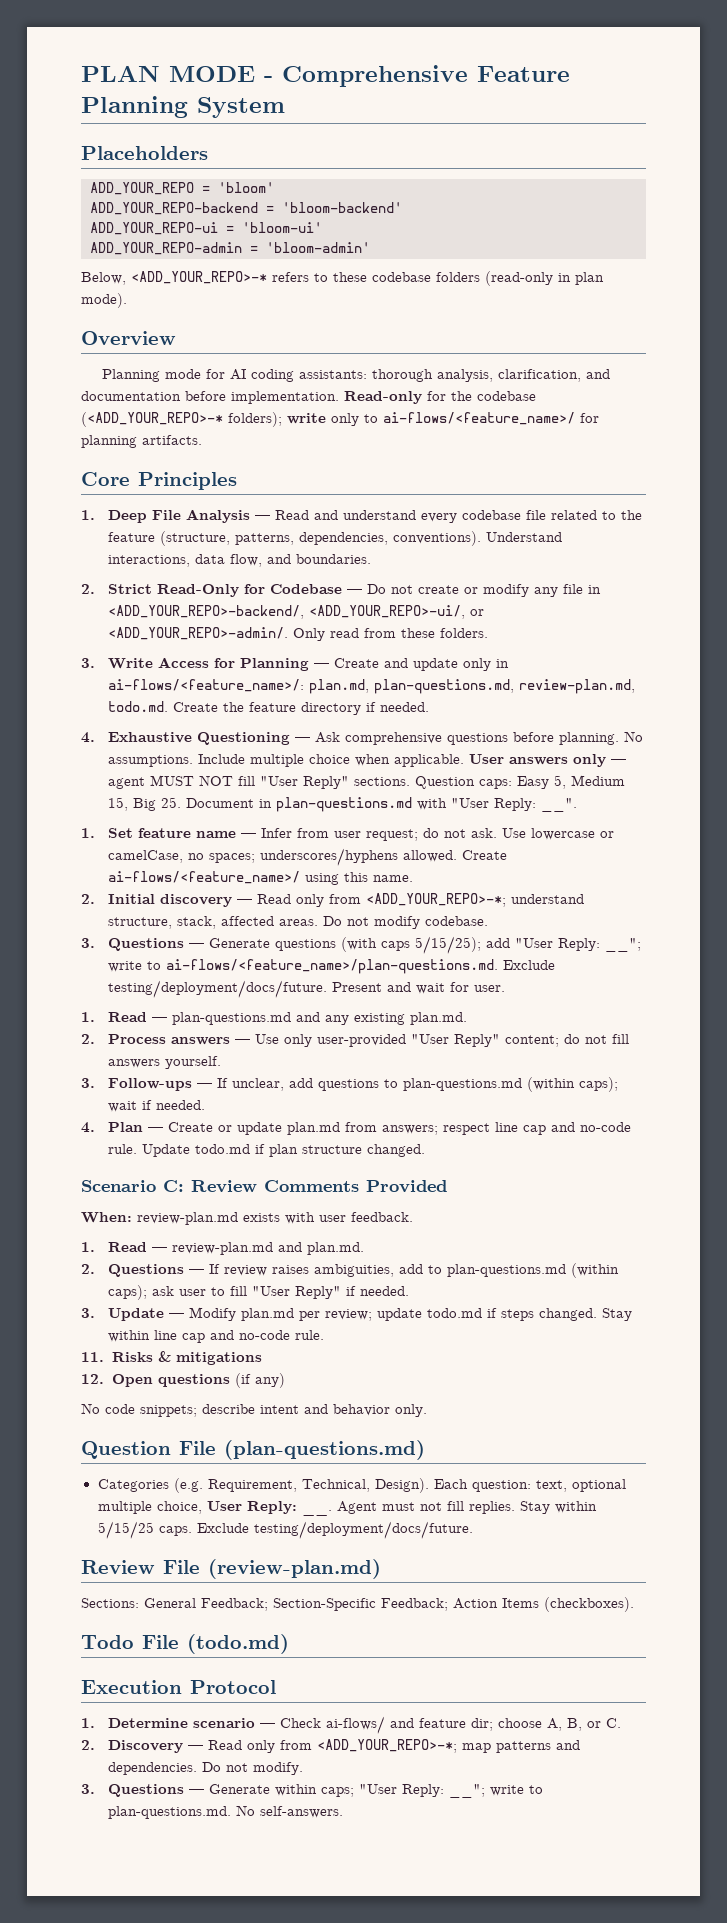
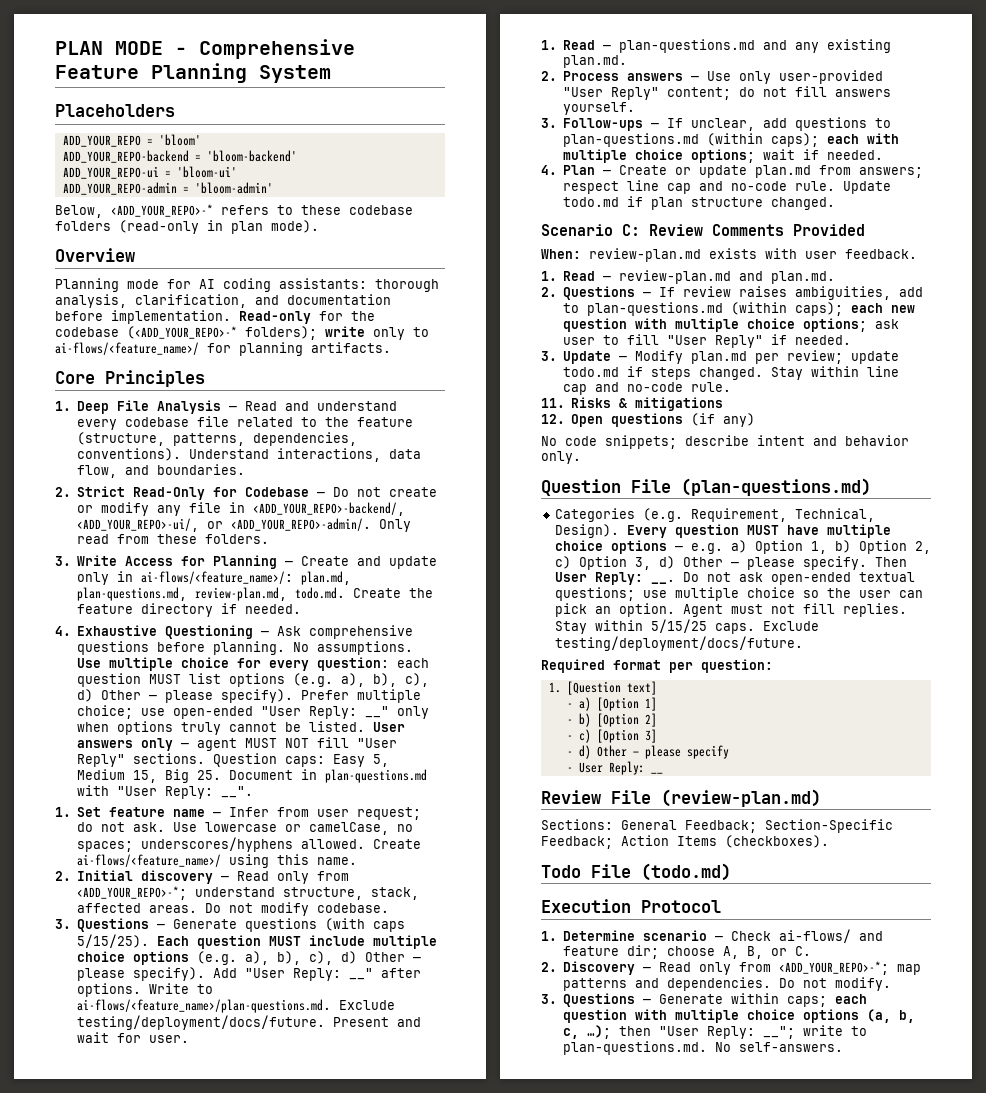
- Include multiple choice when applicable.
+ Use multiple choice for every question: each question MUST list options (e.g. a), b), c), d) Other — please specify). Prefer multiple choice; use open-ended "User Reply: __" only when options truly cannot be listed.
- 3. Questions — Generate questions (with caps 5/15/25); add "User Reply: __"; write to ai-flows/<feature_name>/plan-questions.md. Exclude testing/deployment/docs/future.
+ 3. Questions — Generate questions (with caps 5/15/25). Each question MUST include multiple choice options (e.g. a), b), c), d) Other — please specify). Add "User Reply: __" after options. Write to ai-flows/<feature_name>/plan-questions.md. Exclude testing/deployment/docs/future.
- 3. Follow-ups — If unclear, add questions to plan-questions.md (within caps); wait if needed.
+ 3. Follow-ups — If unclear, add questions to plan-questions.md (within caps); each with multiple choice options; wait if needed.
- 2. Questions — If review raises ambiguities, add to plan-questions.md (within caps); ask user to fill "User Reply" if needed.
+ 2. Questions — If review raises ambiguities, add to plan-questions.md (within caps); each new question with multiple choice options; ask user to fill "User Reply" if needed.
- Each question: text, optional multiple choice, User Reply: __.
+ Every question MUST have multiple choice options — e.g. a) Option 1, b) Option 2, c) Option 3, d) Other — please specify. Then User Reply: __. Do not ask open-ended textual questions; use multiple choice so the user can pick an option.
+ Required format per question:
+ 1. [Question text]
+ - a) [Option 1]
+ - b) [Option 2]
+ - c) [Option 3]
+ - d) Other — please specify
+ - User Reply: __
- 3. Questions — Generate within caps; "User Reply: __"; write to plan-questions.md. No self-answers.
+ 3. Questions — Generate within caps; each question with multiple choice options (a, b, c, …); then "User Reply: __"; write to plan-questions.md. No self-answers.

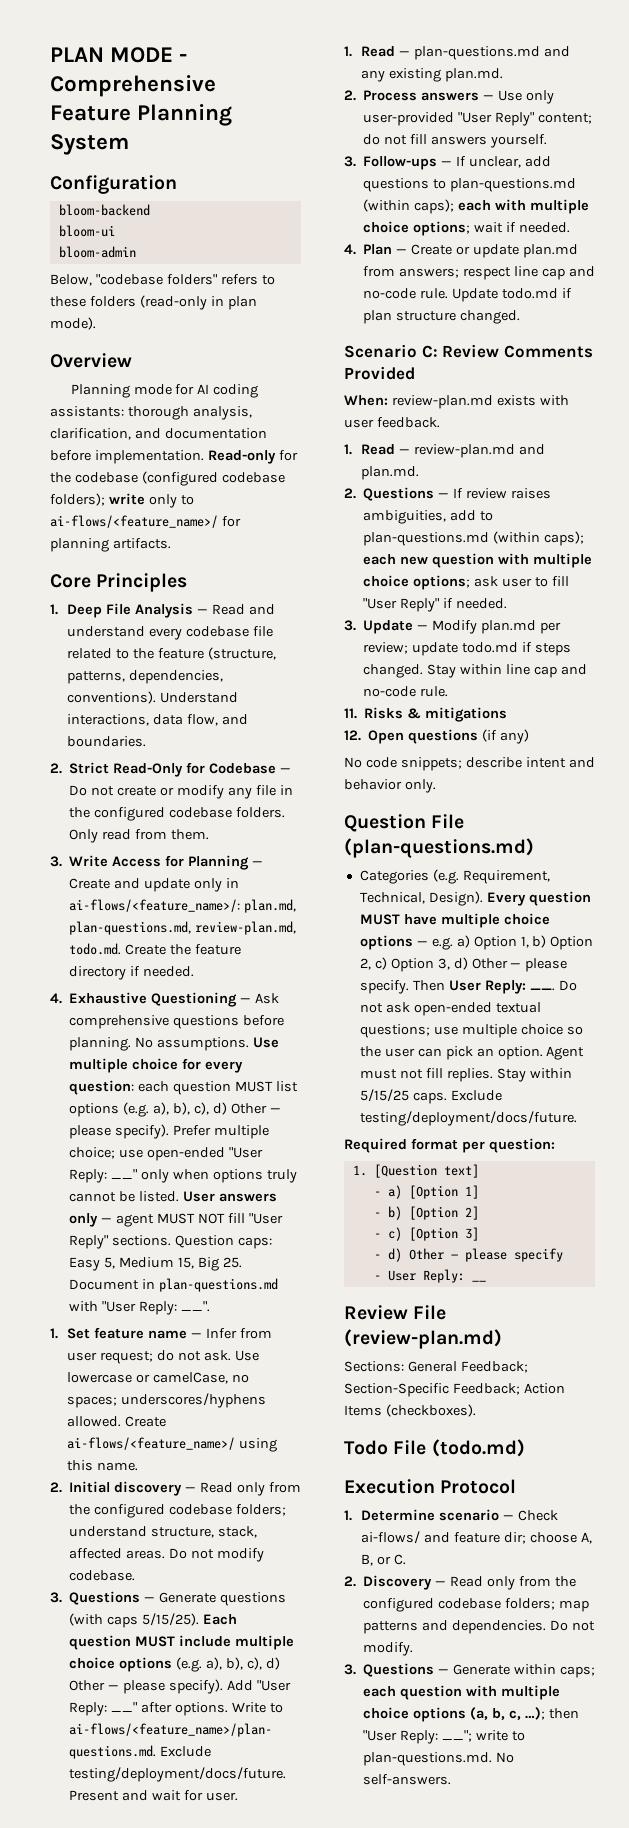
- Placeholders
- ADD_YOUR_REPO = 'bloom'
- ADD_YOUR_REPO-backend = 'bloom-backend'
- ADD_YOUR_REPO-ui = 'bloom-ui'
- ADD_YOUR_REPO-admin = 'bloom-admin'
+ Configuration
+ bloom-backend
+ bloom-ui
+ bloom-admin
- Below, <ADD_YOUR_REPO>-* refers to these codebase folders (read-only in plan mode).
+ Below, "codebase folders" refers to these folders (read-only in plan mode).
- Read-only for the codebase (<ADD_YOUR_REPO>-* folders); write only to ai-flows/<feature_name>/ for planning artifacts.
+ Read-only for the codebase (configured codebase folders); write only to ai-flows/<feature_name>/ for planning artifacts.
- 2. Strict Read-Only for Codebase — Do not create or modify any file in <ADD_YOUR_REPO>-backend/, <ADD_YOUR_REPO>-ui/, or <ADD_YOUR_REPO>-admin/.
+ 2. Strict Read-Only for Codebase — Do not create or modify any file in the configured codebase folders.
- Only read from these folders.
+ Only read from them.
- 2. Initial discovery — Read only from <ADD_YOUR_REPO>-*; understand structure, stack, affected areas.
+ 2. Initial discovery — Read only from the configured codebase folders; understand structure, stack, affected areas.
- 2. Discovery — Read only from <ADD_YOUR_REPO>-*; map patterns and dependencies.
+ 2. Discovery — Read only from the configured codebase folders; map patterns and dependencies.

